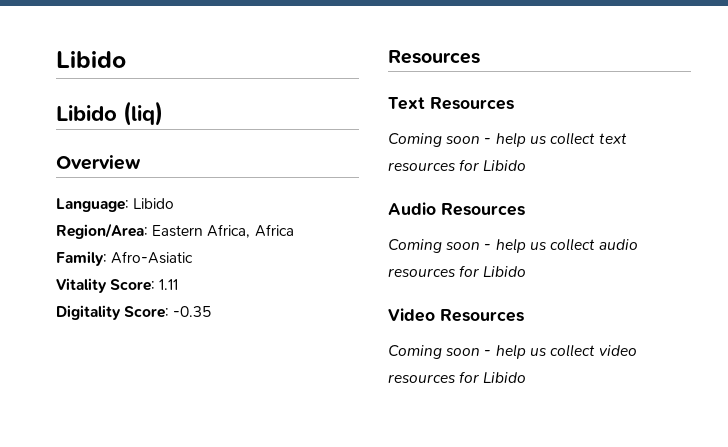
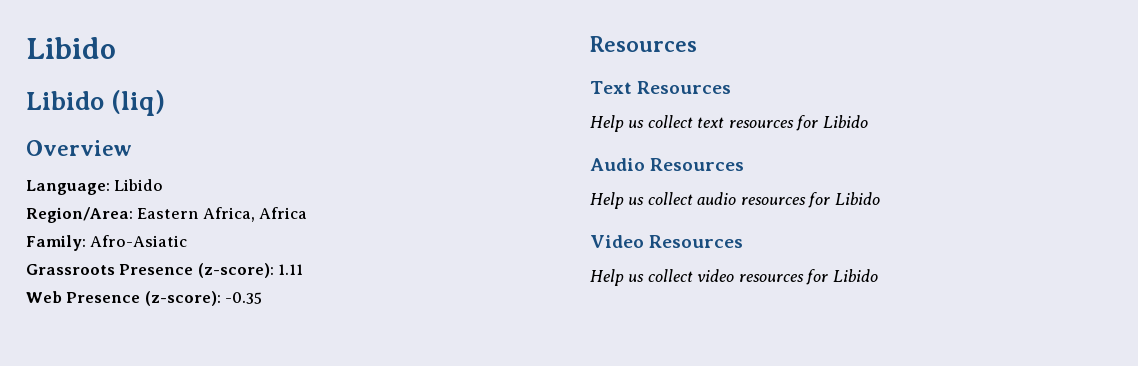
- Vitality Score: 1.11
- Digitality Score: -0.35
+ Grassroots Presence (z-score): 1.11
+ Web Presence (z-score): -0.35
- Coming soon - help us collect text resources for Libido
+ Help us collect text resources for Libido
- Coming soon - help us collect audio resources for Libido
+ Help us collect audio resources for Libido
- Coming soon - help us collect video resources for Libido
+ Help us collect video resources for Libido

